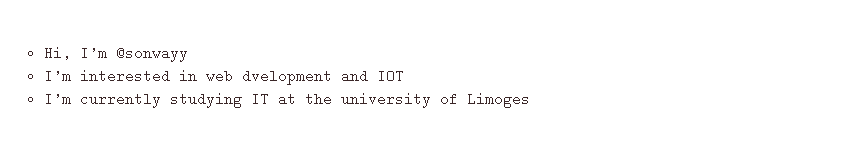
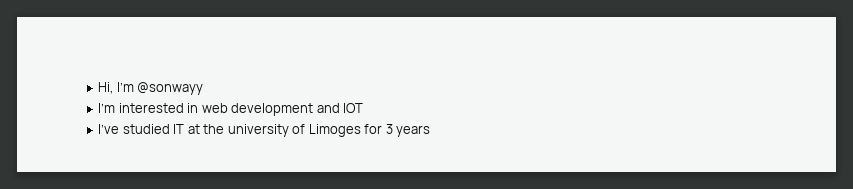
- I’m interested in web dvelopment and IOT
+ I’m interested in web development and IOT
- I’m currently studying IT at the university of Limoges
+ I’ve studied IT at the university of Limoges for 3 years

